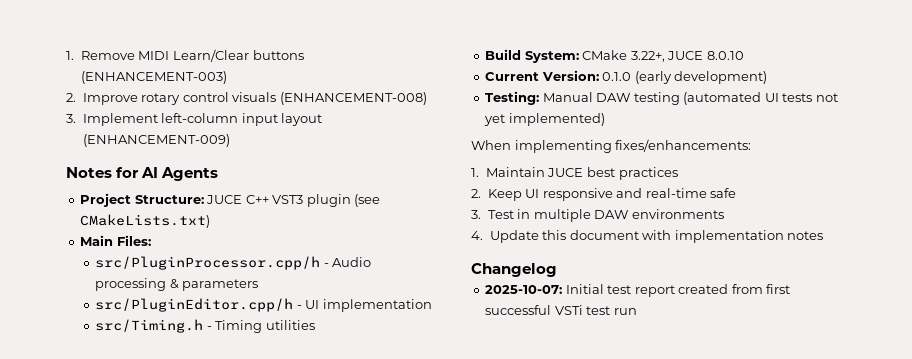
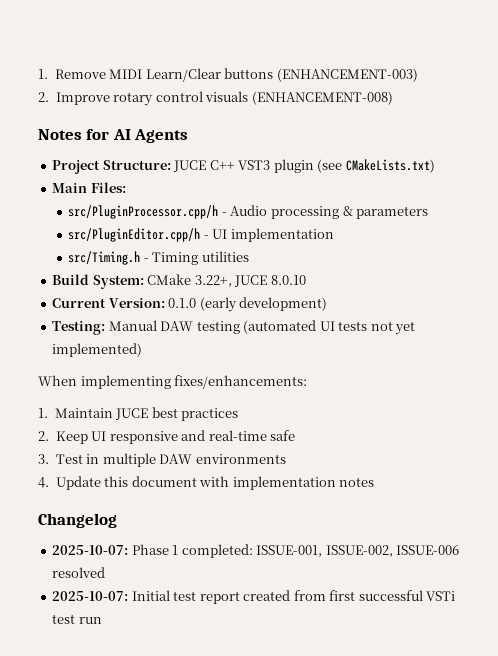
- 3. Implement left-column input layout (ENHANCEMENT-009)
+ 2025-10-07: Phase 1 completed: ISSUE-001, ISSUE-002, ISSUE-006 resolved

